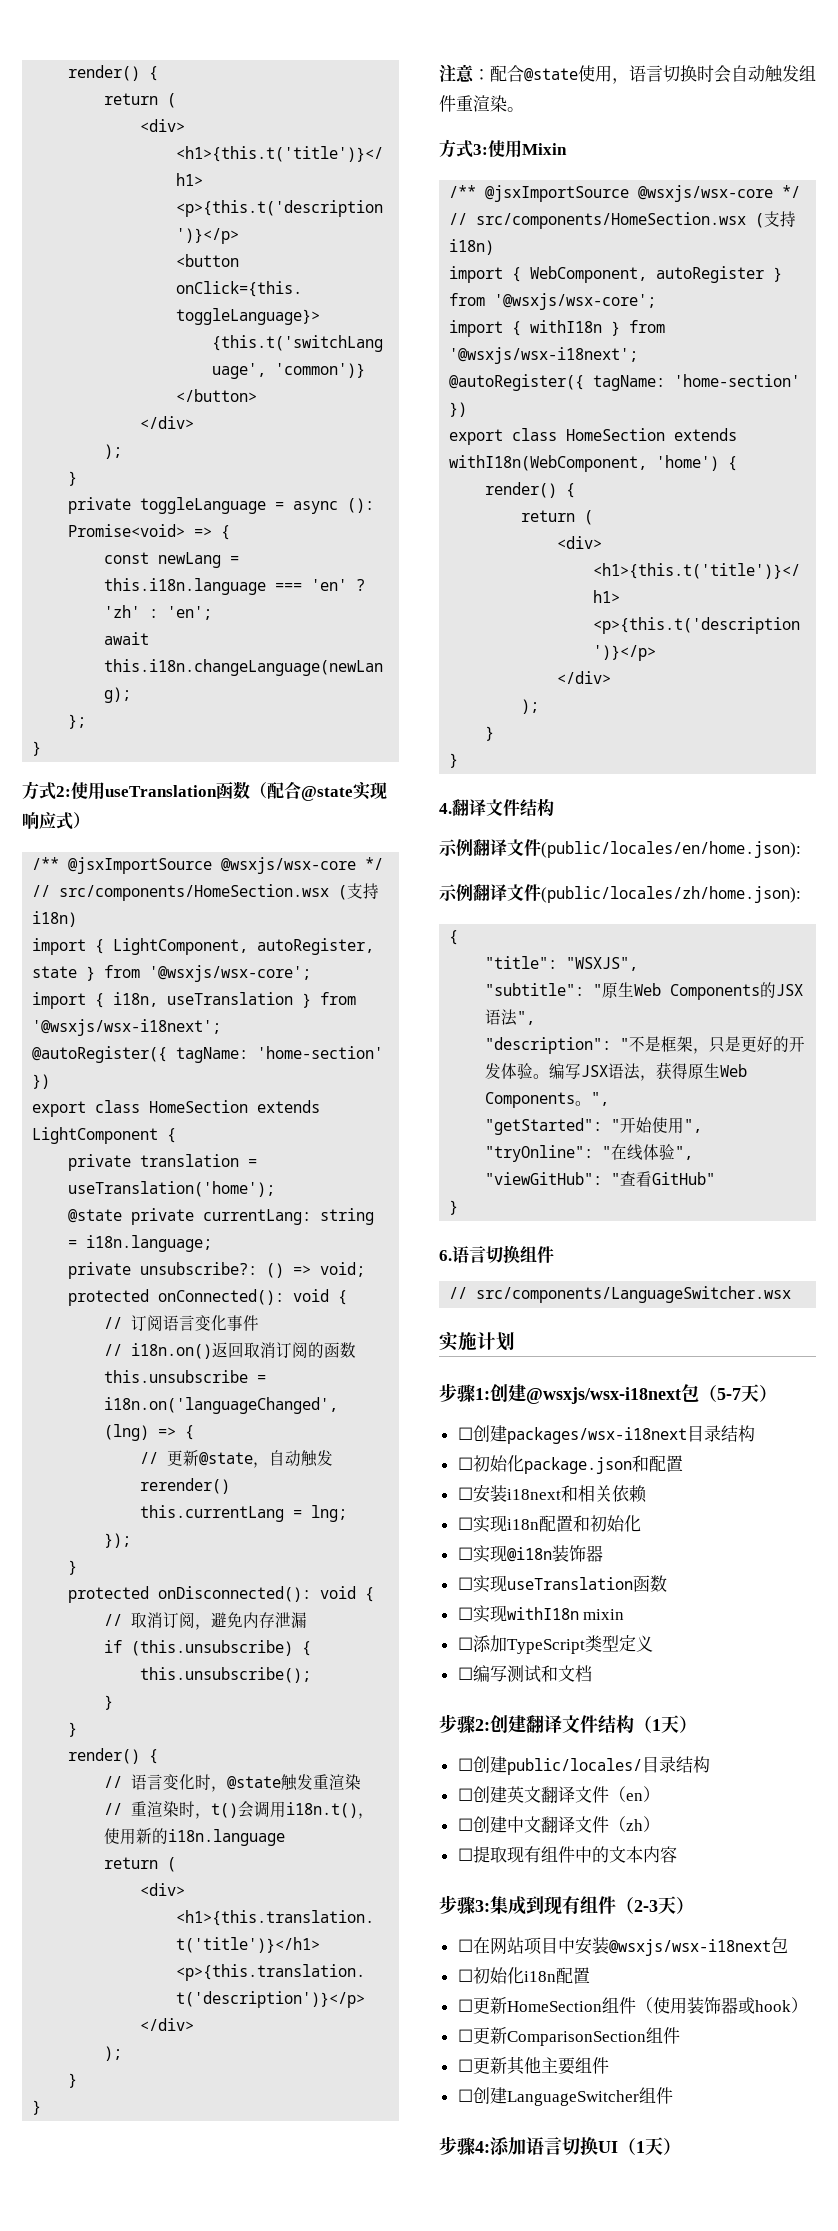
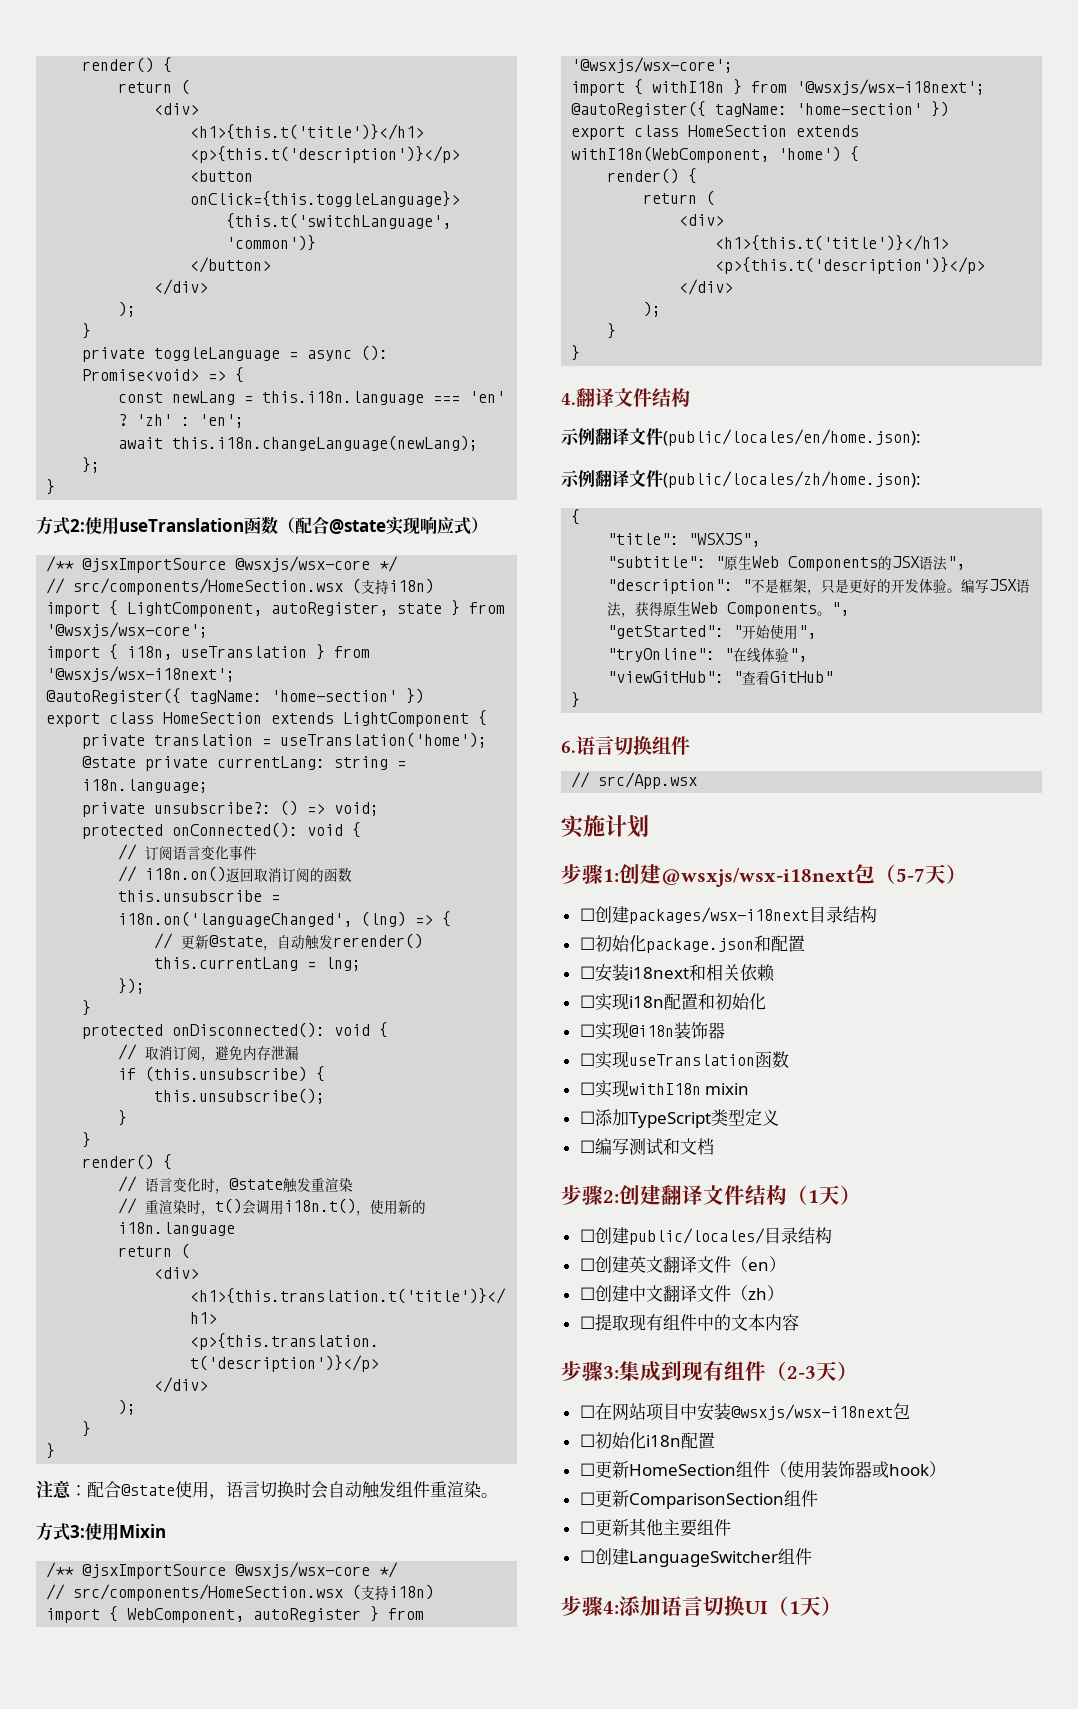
- // src/components/LanguageSwitcher.wsx
+ // src/App.wsx

